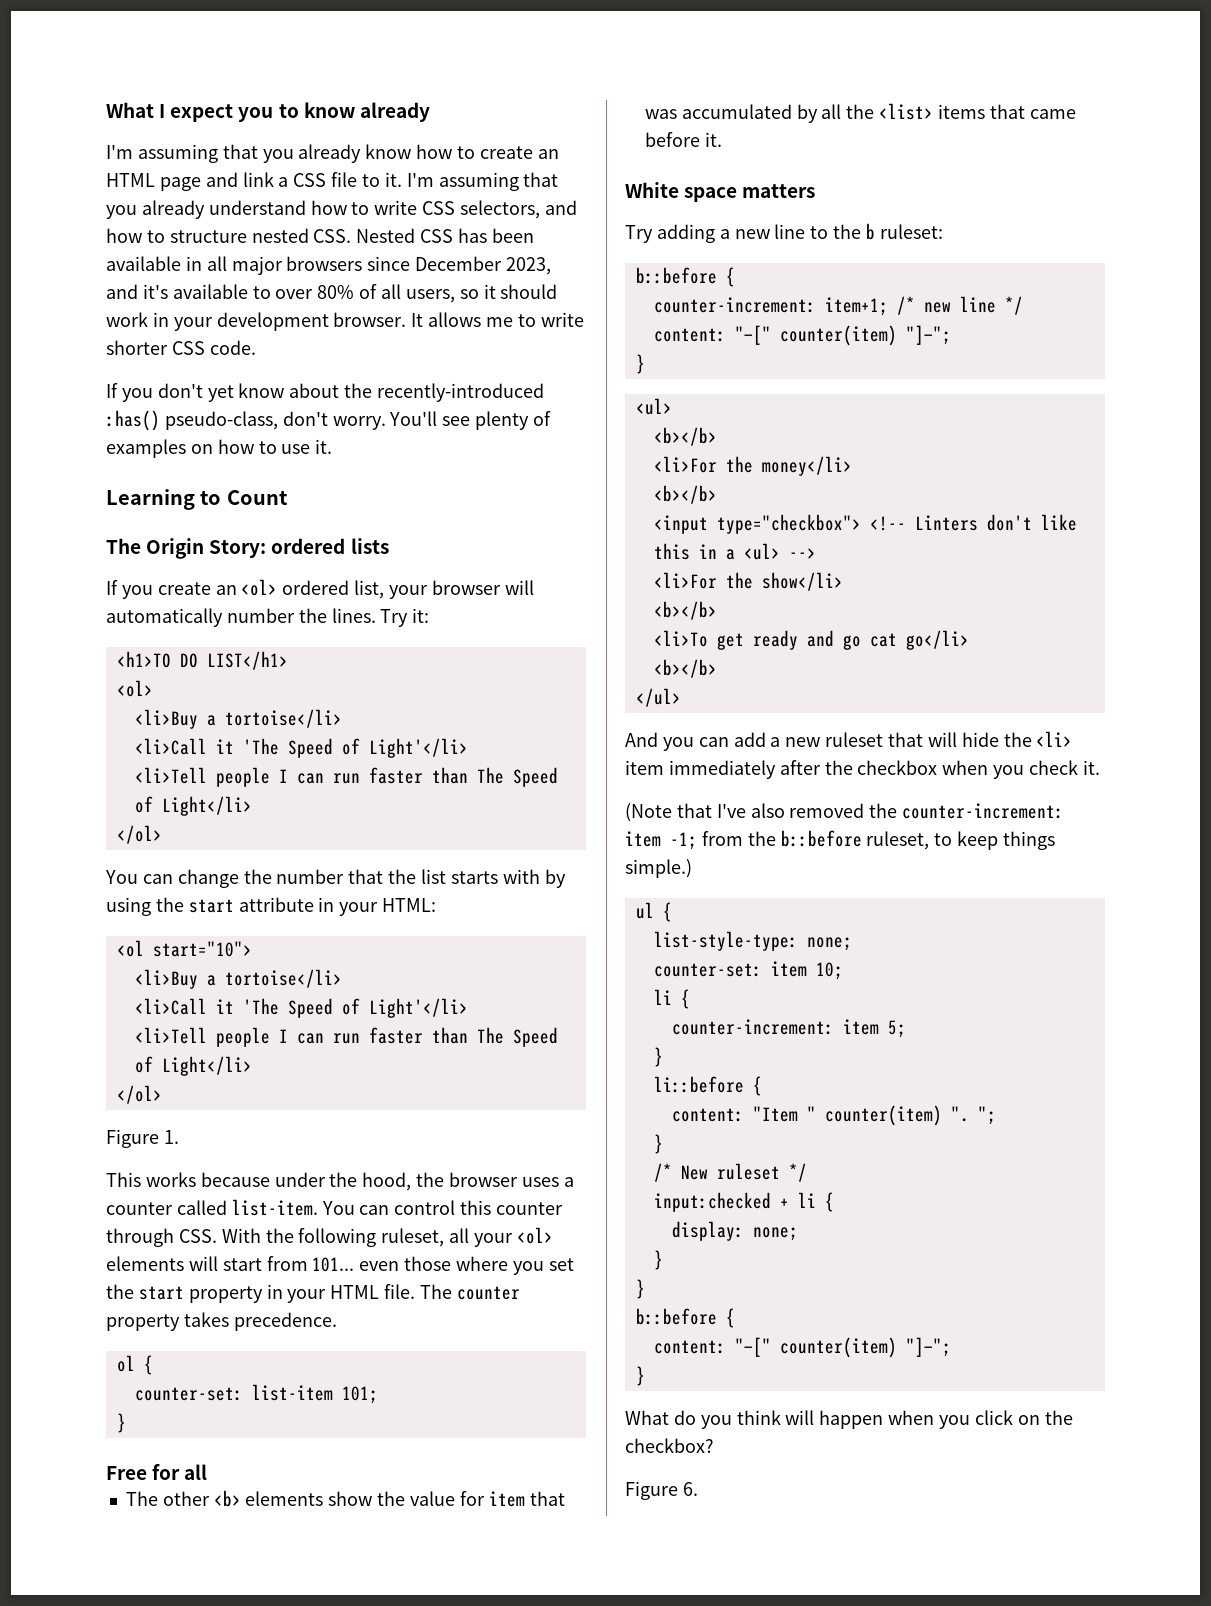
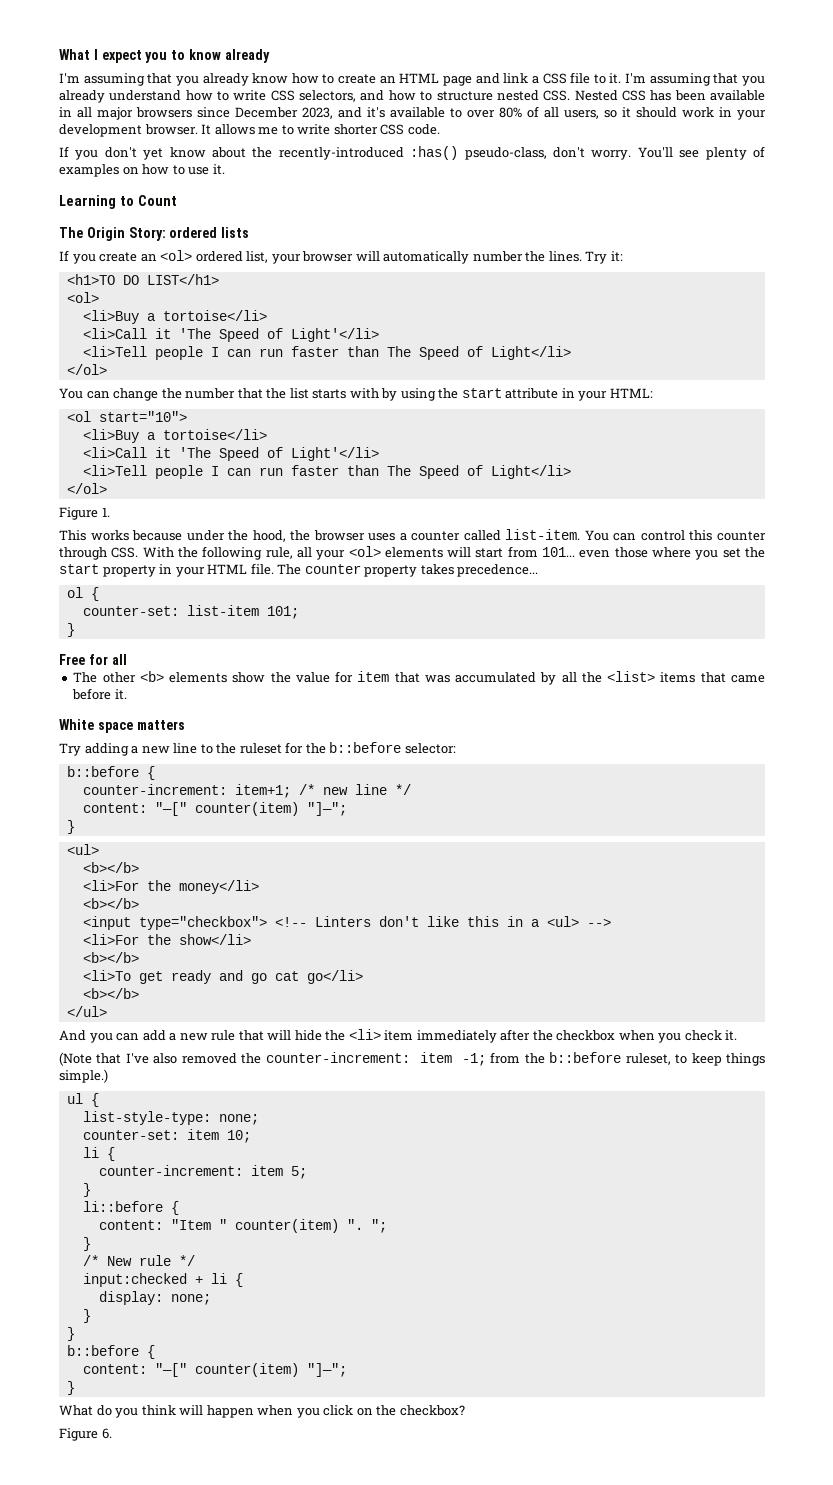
- You can control this counter through CSS. With the following ruleset, all your <ol> elements will start from 101... even those where you set the start property in your HTML file.
+ You can control this counter through CSS. With the following rule, all your <ol> elements will start from 101... even those where you set the start property in your HTML file.
- The counter property takes precedence.
+ The counter property takes precedence...
- Try adding a new line to the b ruleset:
+ Try adding a new line to the ruleset for the b::before selector:
- And you can add a new ruleset that will hide the <li> item immediately after the checkbox when you check it.
+ And you can add a new rule that will hide the <li> item immediately after the checkbox when you check it.
- /* New ruleset */
+ /* New rule */

